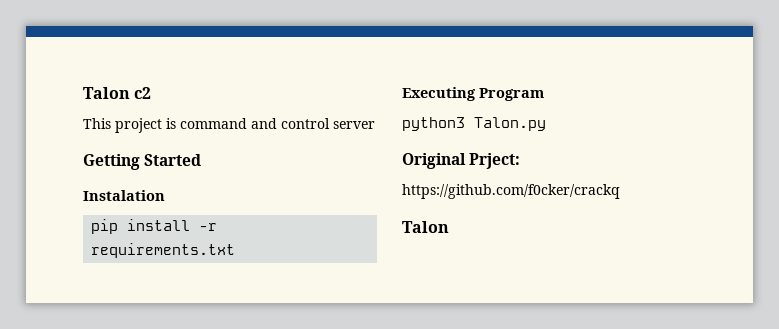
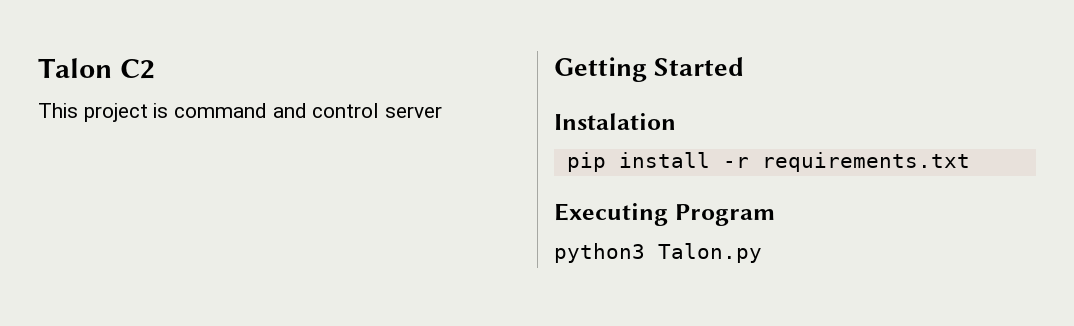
- Talon c2
+ Talon C2
- Original Prject:
- https://github.com/f0cker/crackq
- Talon

